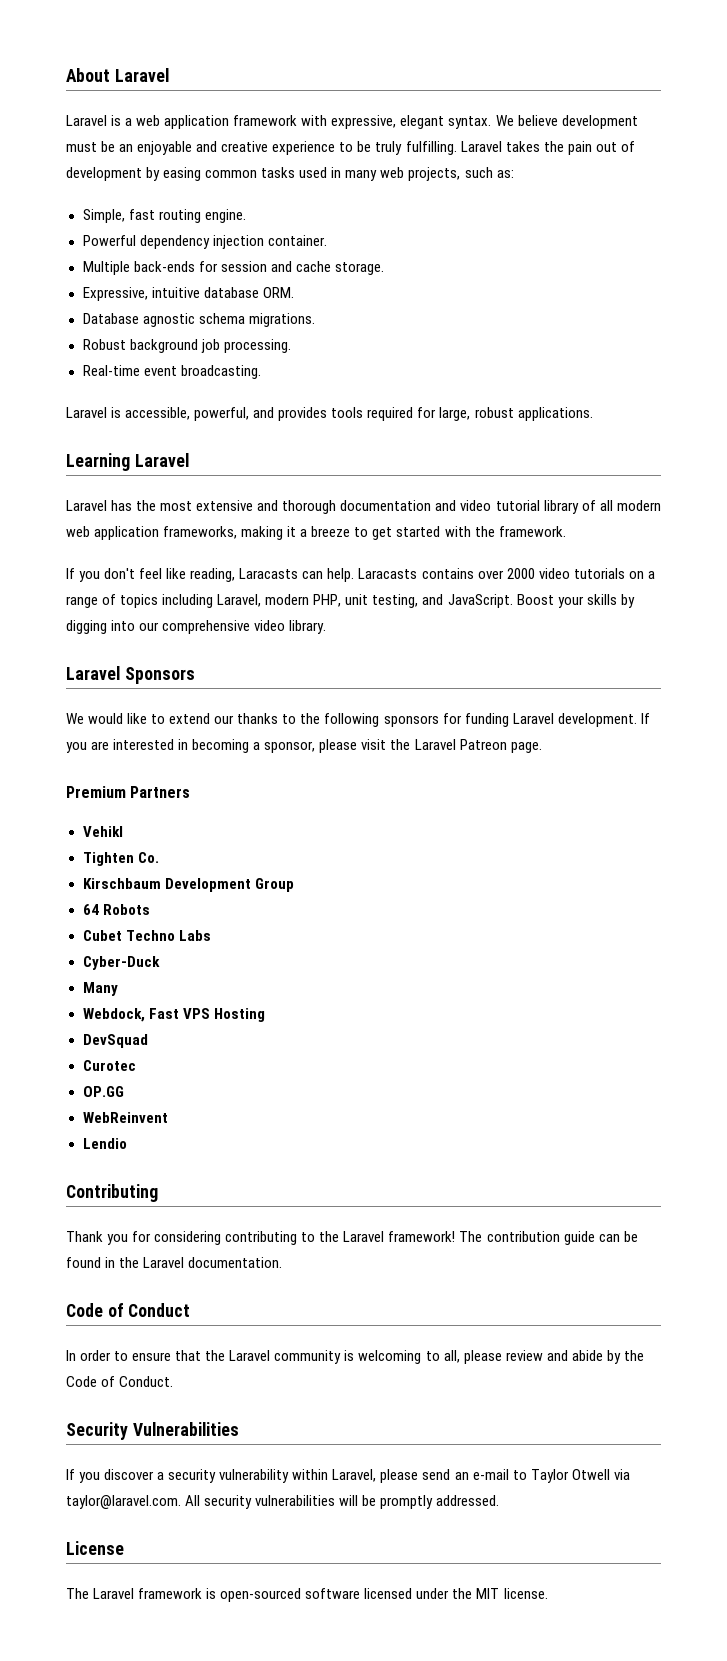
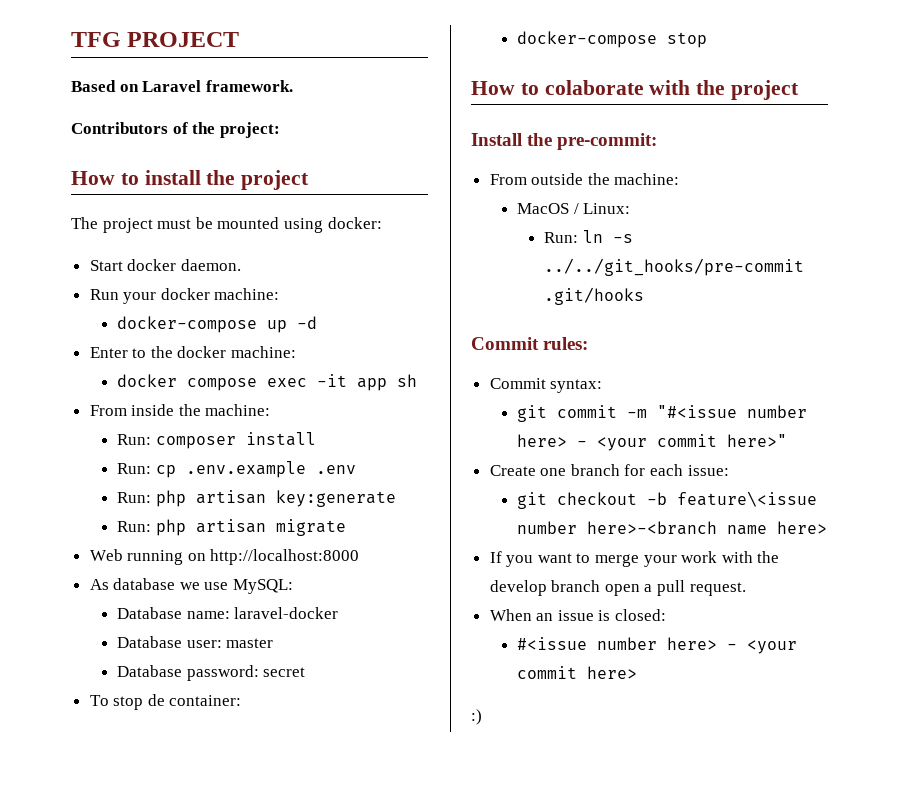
- About Laravel
- Laravel is a web application framework with expressive, elegant syntax. We believe development must be an enjoyable and creative experience to be truly fulfilling. Laravel takes the pain out of development by easing common tasks used in many web projects, such as:
- Simple, fast routing engine.
- Powerful dependency injection container.
- Multiple back-ends for session and cache storage.
- Expressive, intuitive database ORM.
- Database agnostic schema migrations.
- Robust background job processing.
- Real-time event broadcasting.
- Laravel is accessible, powerful, and provides tools required for large, robust applications.
- Learning Laravel
- Laravel has the most extensive and thorough documentation and video tutorial library of all modern web application frameworks, making it a breeze to get started with the framework.
- If you don't feel like reading, Laracasts can help. Laracasts contains over 2000 video tutorials on a range of topics including Laravel, modern PHP, unit testing, and JavaScript. Boost your skills by digging into our comprehensive video library.
- Laravel Sponsors
- We would like to extend our thanks to the following sponsors for funding Laravel development. If you are interested in becoming a sponsor, please visit the Laravel Patreon page.
- Premium Partners
- Vehikl
- Tighten Co.
- Kirschbaum Development Group
- 64 Robots
- Cubet Techno Labs
- Cyber-Duck
- Many
- Webdock, Fast VPS Hosting
- DevSquad
- Curotec
- OP.GG
- WebReinvent
- Lendio
- Contributing
- Thank you for considering contributing to the Laravel framework! The contribution guide can be found in the Laravel documentation.
- Code of Conduct
- In order to ensure that the Laravel community is welcoming to all, please review and abide by the Code of Conduct.
- Security Vulnerabilities
- If you discover a security vulnerability within Laravel, please send an e-mail to Taylor Otwell via taylor@laravel.com. All security vulnerabilities will be promptly addressed.
- License
- The Laravel framework is open-sourced software licensed under the MIT license.
+ TFG PROJECT
+ Based on Laravel framework.
+ Contributors of the project:
+ How to install the project
+ The project must be mounted using docker:
+ Start docker daemon.
+ Run your docker machine:
+ docker-compose up -d
+ Enter to the docker machine:
+ docker compose exec -it app sh
+ From inside the machine:
+ Run: composer install
+ Run: cp .env.example .env
+ Run: php artisan key:generate
+ Run: php artisan migrate
+ Web running on http://localhost:8000
+ As database we use MySQL:
+ Database name: laravel-docker
+ Database user: master
+ Database password: secret
+ To stop de container:
+ docker-compose stop
+ How to colaborate with the project
+ Install the pre-commit:
+ From outside the machine:
+ MacOS / Linux:
+ Run: ln -s ../../git_hooks/pre-commit .git/hooks
+ Commit rules:
+ Commit syntax:
+ git commit -m "#<issue number here> - <your commit here>"
+ Create one branch for each issue:
+ git checkout -b feature\<issue number here>-<branch name here>
+ If you want to merge your work with the develop branch open a pull request.
+ When an issue is closed:
+ #<issue number here> - <your commit here>
+ :)

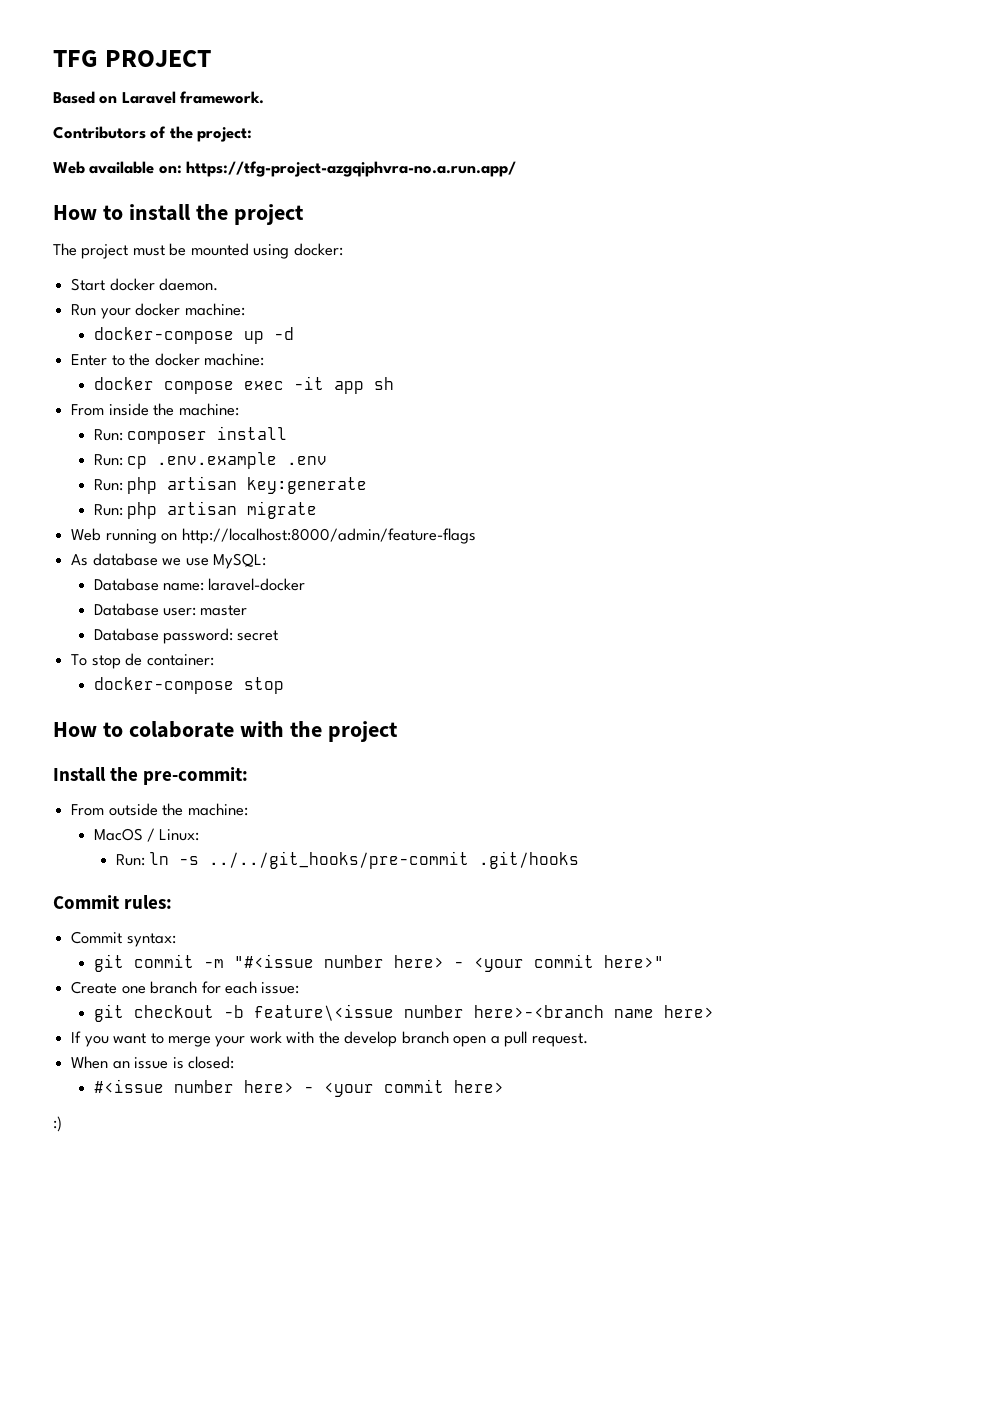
+ Web available on: https://tfg-project-azgqiphvra-no.a.run.app/
- Web running on http://localhost:8000
+ Web running on http://localhost:8000/admin/feature-flags

